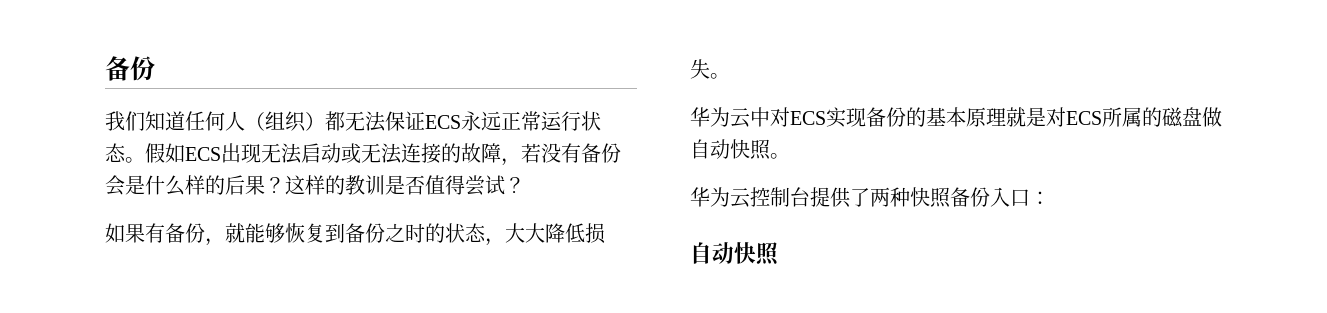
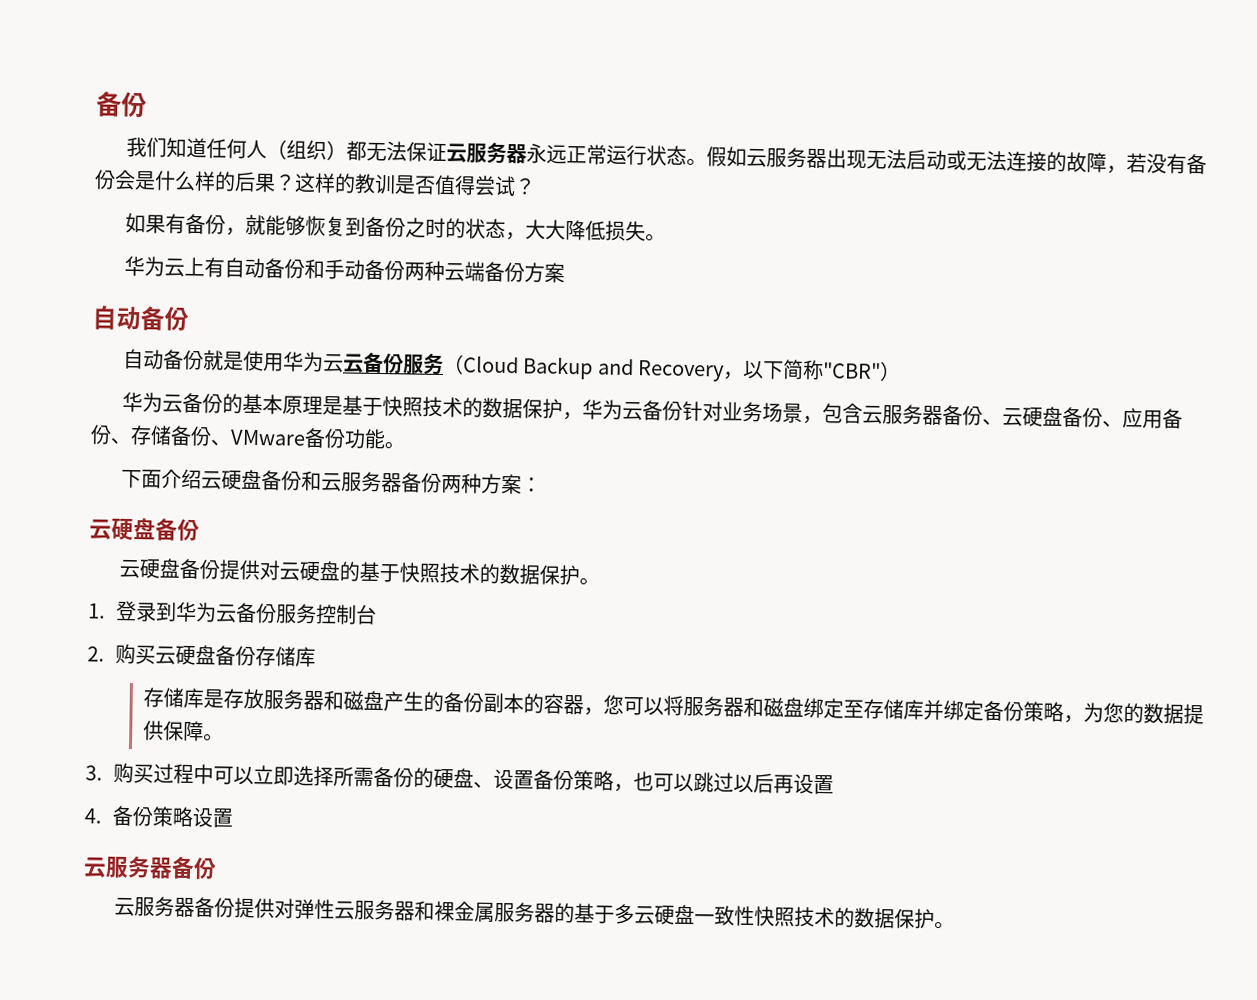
- 我们知道任何人（组织）都无法保证ECS永远正常运行状态。
+ 我们知道任何人（组织）都无法保证云服务器永远正常运行状态。
- 假如ECS出现无法启动或无法连接的故障，若没有备份会是什么样的后果？
+ 假如云服务器出现无法启动或无法连接的故障，若没有备份会是什么样的后果？
- 华为云中对ECS实现备份的基本原理就是对ECS所属的磁盘做自动快照。
- 华为云控制台提供了两种快照备份入口：
- 自动快照
+ 华为云上有自动备份和手动备份两种云端备份方案
+ 自动备份
+ 自动备份就是使用华为云云备份服务（Cloud Backup and Recovery，以下简称"CBR"）
+ 华为云备份的基本原理是基于快照技术的数据保护，华为云备份针对业务场景，包含云服务器备份、云硬盘备份、应用备份、存储备份、VMware备份功能。
+ 下面介绍云硬盘备份和云服务器备份两种方案：
+ 云硬盘备份
+ 云硬盘备份提供对云硬盘的基于快照技术的数据保护。
+ 1.登录到华为云备份服务控制台
+ 2.购买云硬盘备份存储库
+ 存储库是存放服务器和磁盘产生的备份副本的容器，您可以将服务器和磁盘绑定至存储库并绑定备份策略，为您的数据提供保障。
+ 3.购买过程中可以立即选择所需备份的硬盘、设置备份策略，也可以跳过以后再设置
+ 4.备份策略设置
+ 云服务器备份
+ 云服务器备份提供对弹性云服务器和裸金属服务器的基于多云硬盘一致性快照技术的数据保护。

